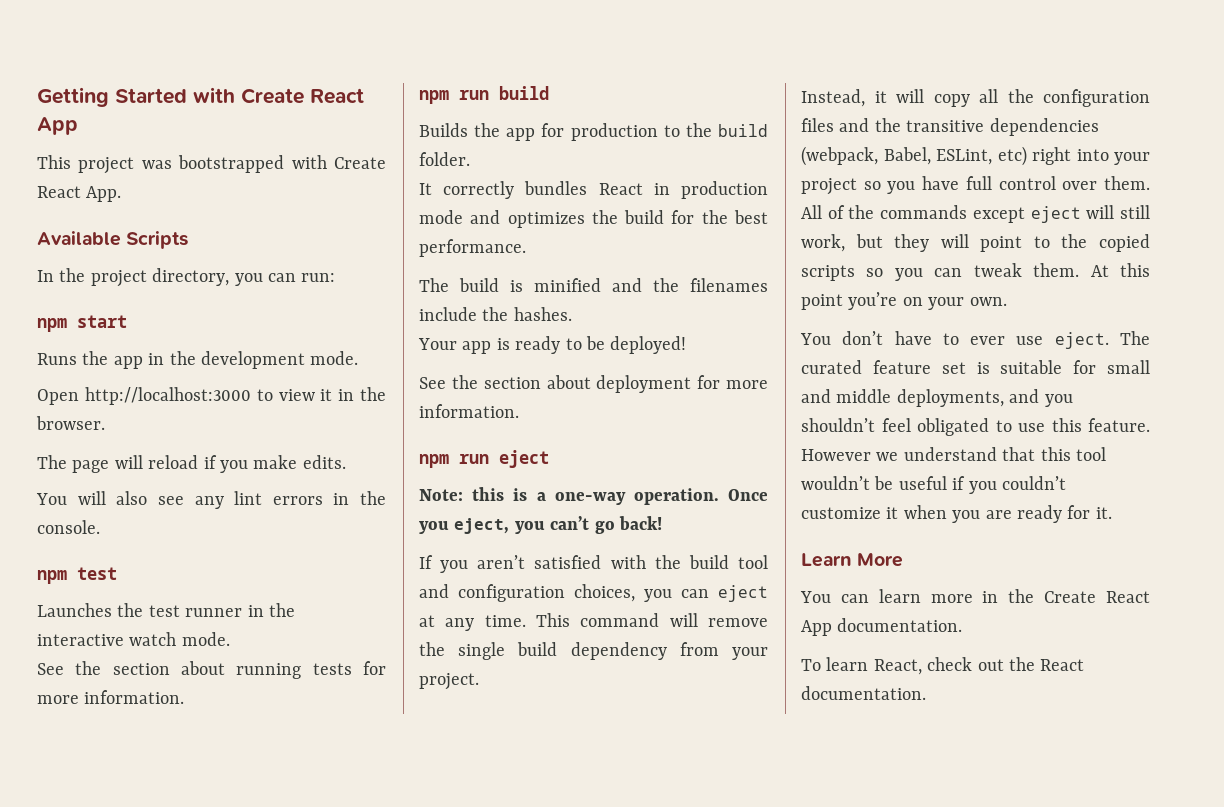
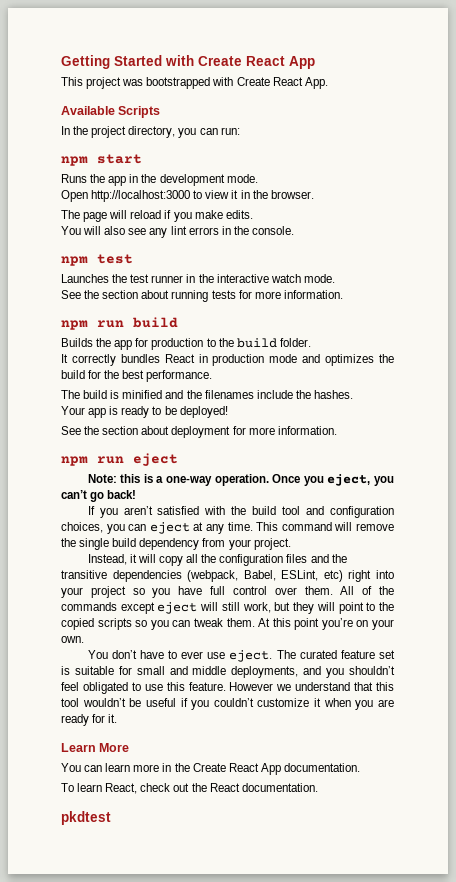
+ pkdtest

